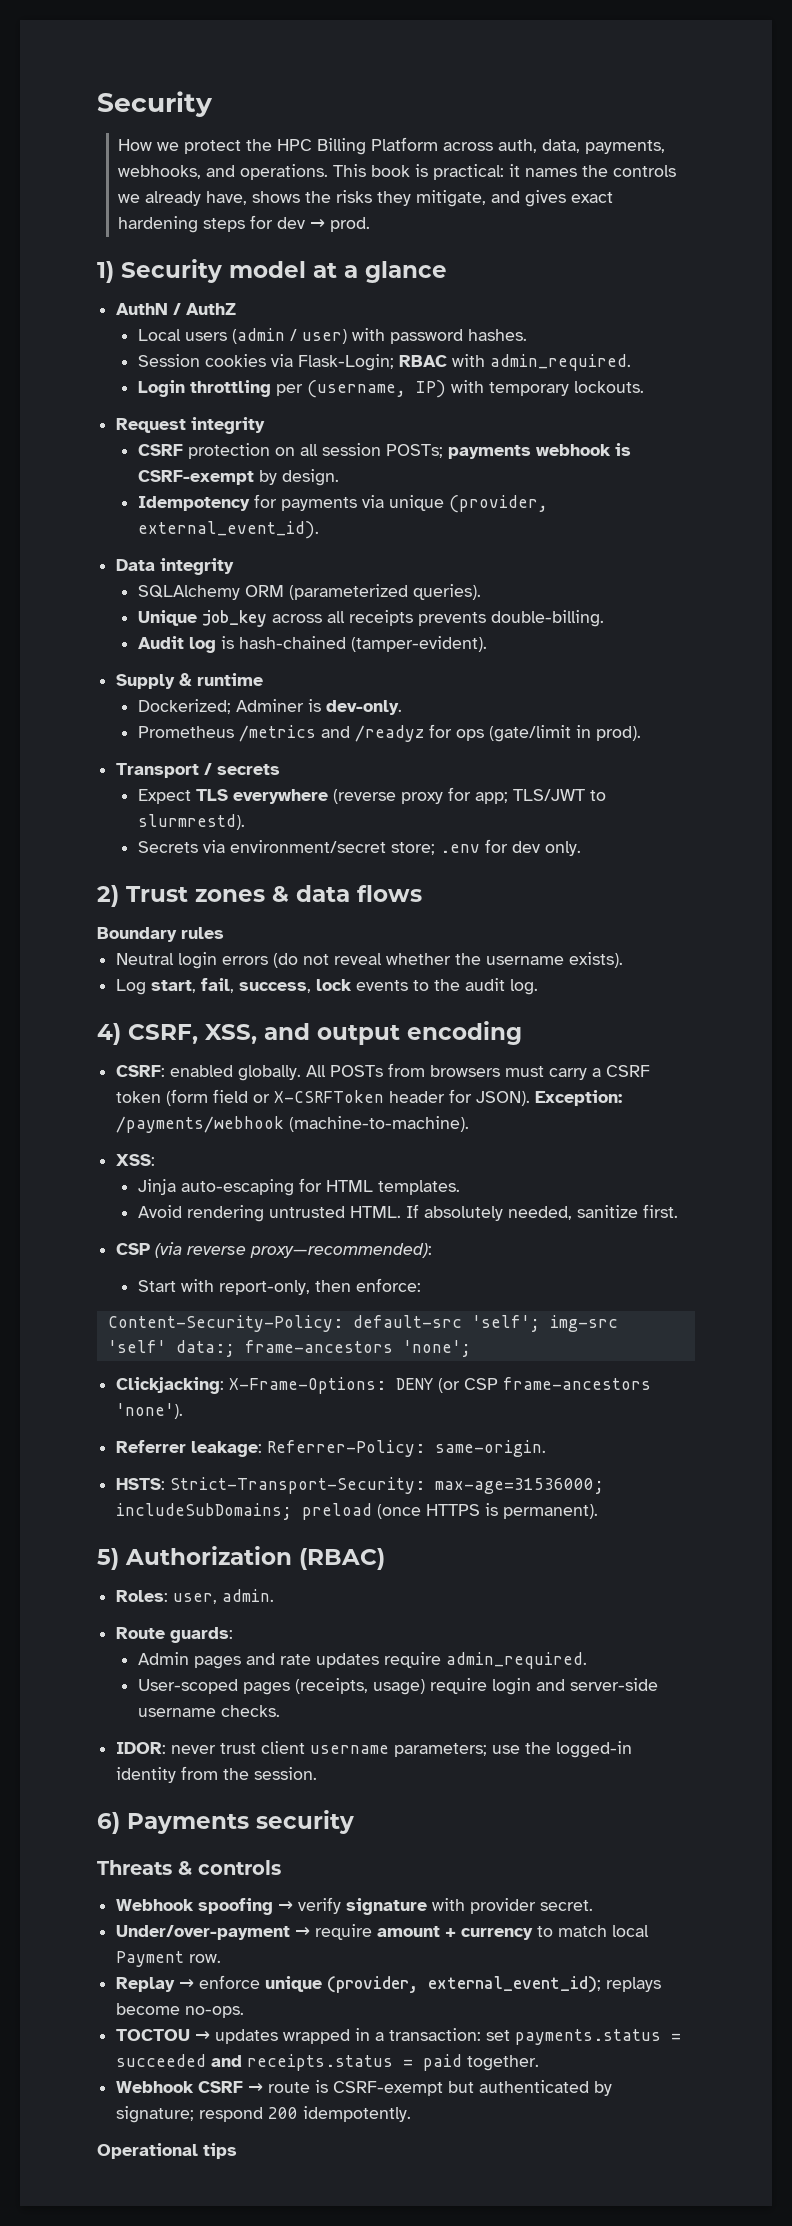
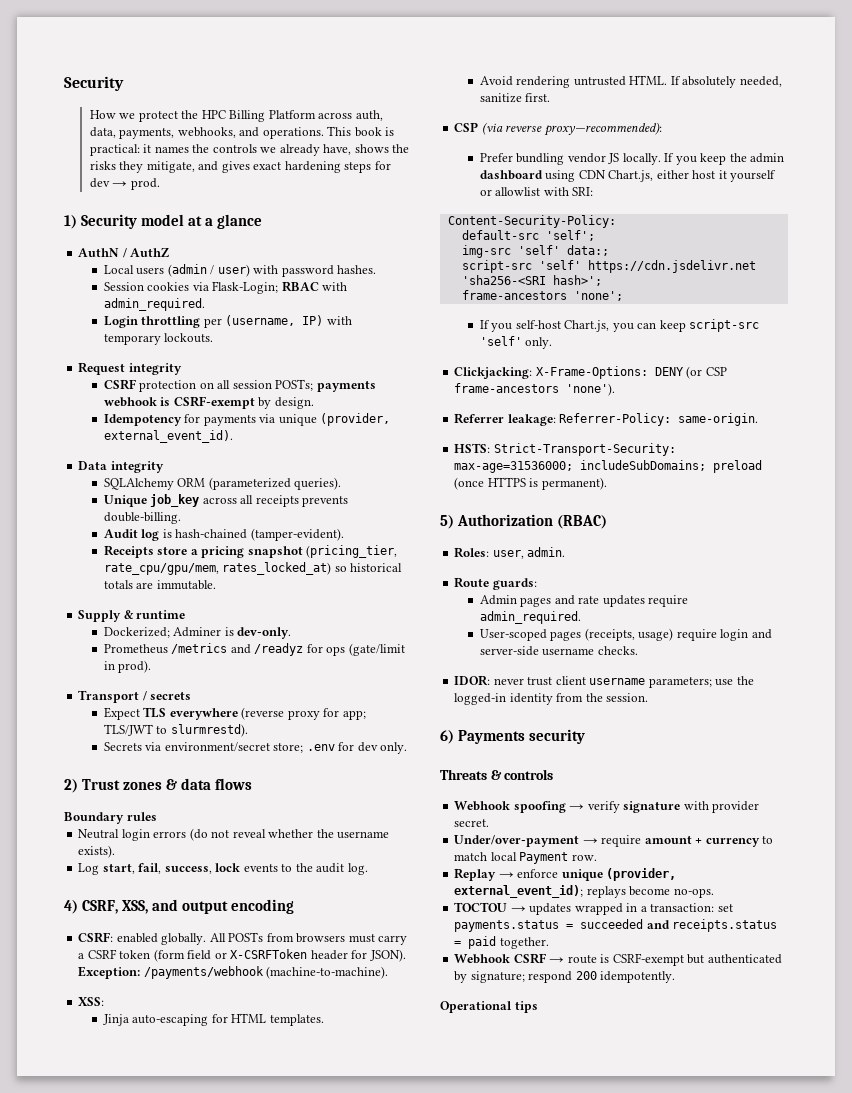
+ Receipts store a pricing snapshot (pricing_tier, rate_cpu/gpu/mem, rates_locked_at) so historical totals are immutable.
- Start with report-only, then enforce:
+ Prefer bundling vendor JS locally. If you keep the admin dashboard using CDN Chart.js, either host it yourself or allowlist with SRI:
- Content-Security-Policy: default-src 'self'; img-src 'self' data:; frame-ancestors 'none';
+ Content-Security-Policy:
+ default-src 'self';
+ img-src 'self' data:;
+ script-src 'self' https://cdn.jsdelivr.net 'sha256-<SRI hash>';
+ frame-ancestors 'none';
+ If you self-host Chart.js, you can keep script-src 'self' only.

